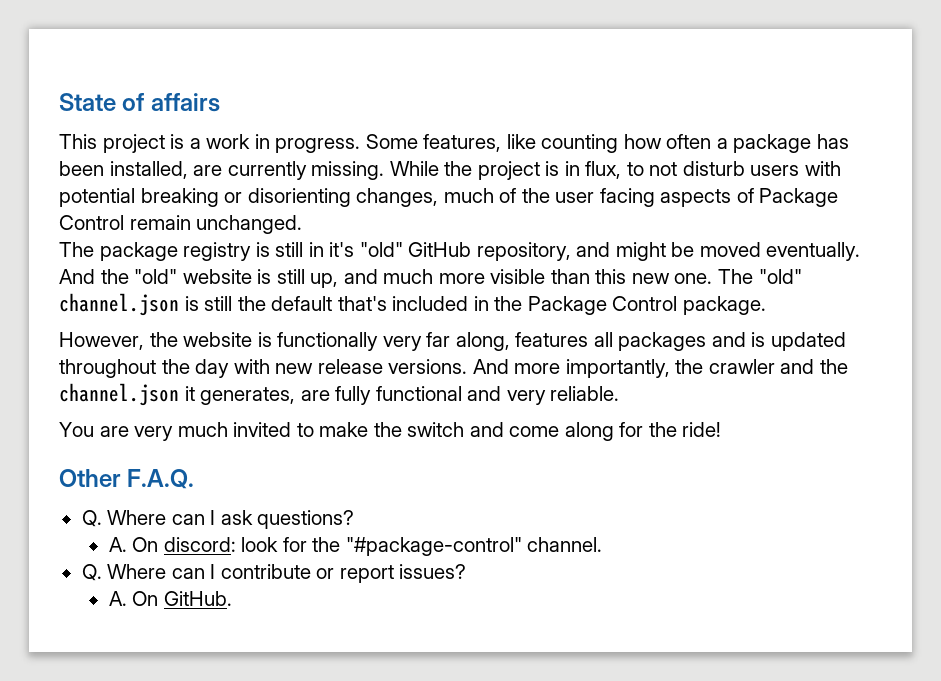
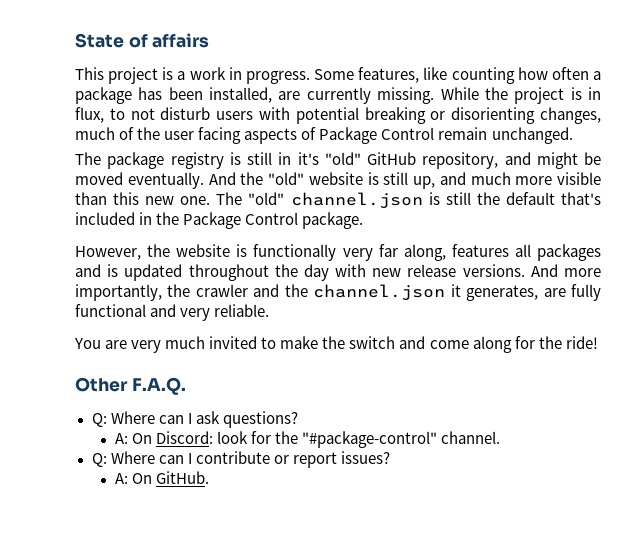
- Q. Where can I ask questions?
+ Q: Where can I ask questions?
- A. On discord: look for the "#package-control" channel.
+ A: On Discord: look for the "#package-control" channel.
- Q. Where can I contribute or report issues?
+ Q: Where can I contribute or report issues?
- A. On GitHub.
+ A: On GitHub.

